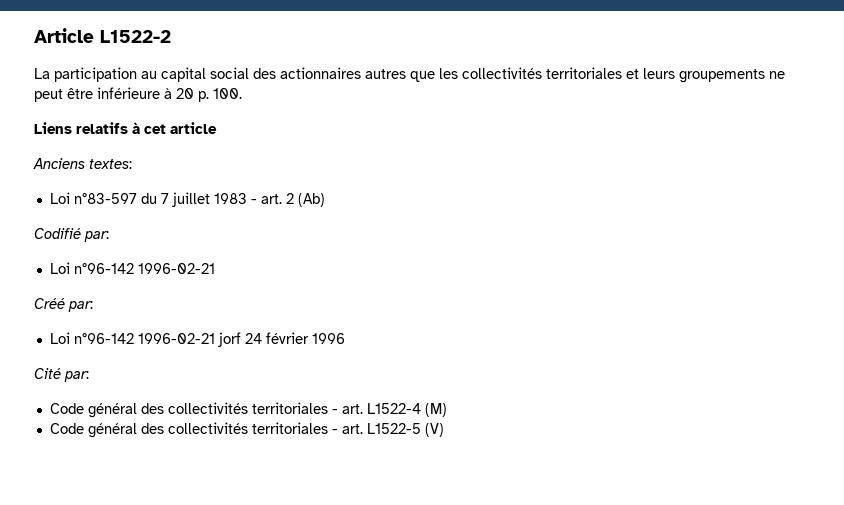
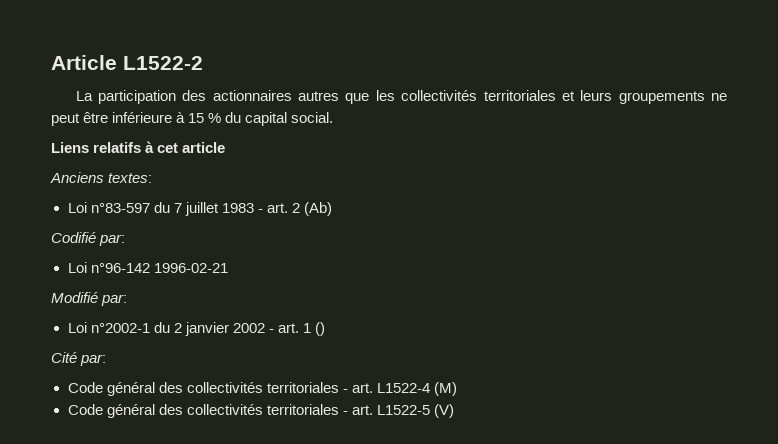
- La participation au capital social des actionnaires autres que les collectivités territoriales et leurs groupements ne peut être inférieure à 20 p. 100.
+ La participation des actionnaires autres que les collectivités territoriales et leurs groupements ne peut être inférieure à 15 % du capital social.
- Créé par:
- Loi n°96-142 1996-02-21 jorf 24 février 1996
+ Modifié par:
+ Loi n°2002-1 du 2 janvier 2002 - art. 1 ()

